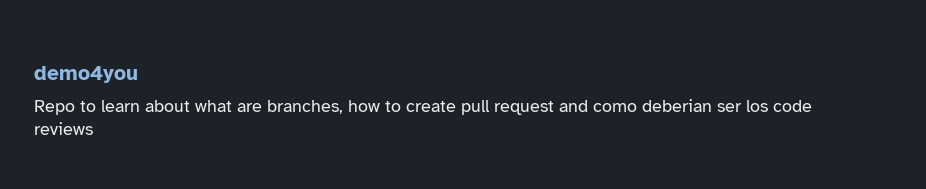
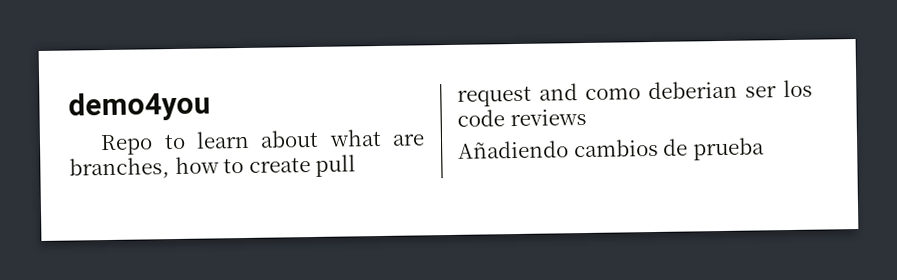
+ Añadiendo cambios de prueba

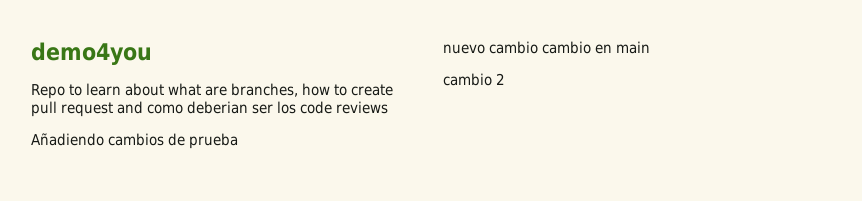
+ nuevo cambio cambio en main
+ cambio 2

